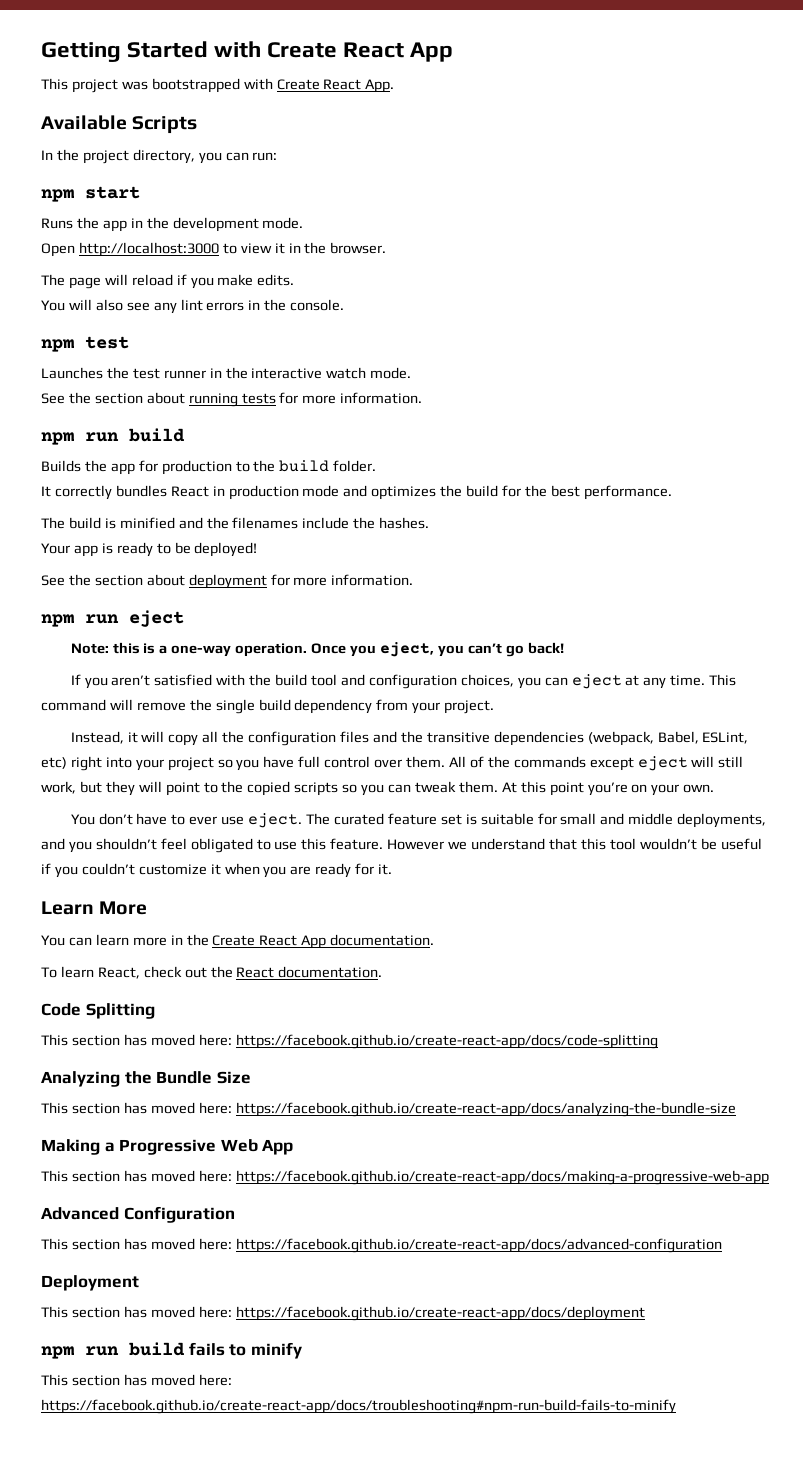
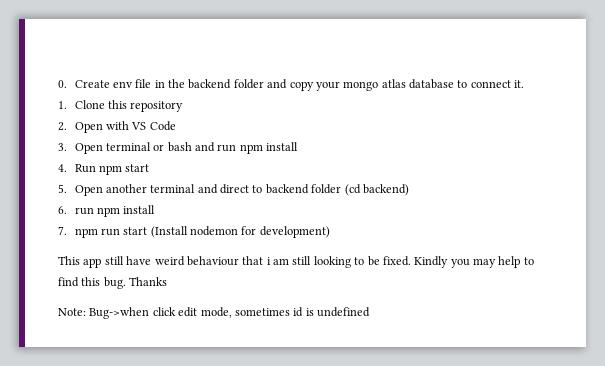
- Getting Started with Create React App
- This project was bootstrapped with Create React App.
- Available Scripts
- In the project directory, you can run:
- npm start
- Runs the app in the development mode.
- Open http://localhost:3000 to view it in the browser.
- The page will reload if you make edits.
- You will also see any lint errors in the console.
- npm test
- Launches the test runner in the interactive watch mode.
- See the section about running tests for more information.
- npm run build
- Builds the app for production to the build folder.
- It correctly bundles React in production mode and optimizes the build for the best performance.
- The build is minified and the filenames include the hashes.
- Your app is ready to be deployed!
- See the section about deployment for more information.
- npm run eject
- Note: this is a one-way operation. Once you eject, you can’t go back!
- If you aren’t satisfied with the build tool and configuration choices, you can eject at any time. This command will remove the single build dependency from your project.
- Instead, it will copy all the configuration files and the transitive dependencies (webpack, Babel, ESLint, etc) right into your project so you have full control over them. All of the commands except eject will still work, but they will point to the copied scripts so you can tweak them. At this point you’re on your own.
- You don’t have to ever use eject. The curated feature set is suitable for small and middle deployments, and you shouldn’t feel obligated to use this feature. However we understand that this tool wouldn’t be useful if you couldn’t customize it when you are ready for it.
- Learn More
- You can learn more in the Create React App documentation.
- To learn React, check out the React documentation.
- Code Splitting
- This section has moved here: https://facebook.github.io/create-react-app/docs/code-splitting
- Analyzing the Bundle Size
- This section has moved here: https://facebook.github.io/create-react-app/docs/analyzing-the-bundle-size
- Making a Progressive Web App
- This section has moved here: https://facebook.github.io/create-react-app/docs/making-a-progressive-web-app
- Advanced Configuration
- This section has moved here: https://facebook.github.io/create-react-app/docs/advanced-configuration
- Deployment
- This section has moved here: https://facebook.github.io/create-react-app/docs/deployment
- npm run build fails to minify
- This section has moved here: https://facebook.github.io/create-react-app/docs/troubleshooting#npm-run-build-fails-to-minify
+ 0. Create env file in the backend folder and copy your mongo atlas database to connect it.
+ 1. Clone this repository
+ 2. Open with VS Code
+ 3. Open terminal or bash and run npm install
+ 4. Run npm start
+ 5. Open another terminal and direct to backend folder (cd backend)
+ 6. run npm install
+ 7. npm run start (Install nodemon for development)
+ This app still have weird behaviour that i am still looking to be fixed. Kindly you may help to find this bug. Thanks
+ Note: Bug->when click edit mode, sometimes id is undefined

